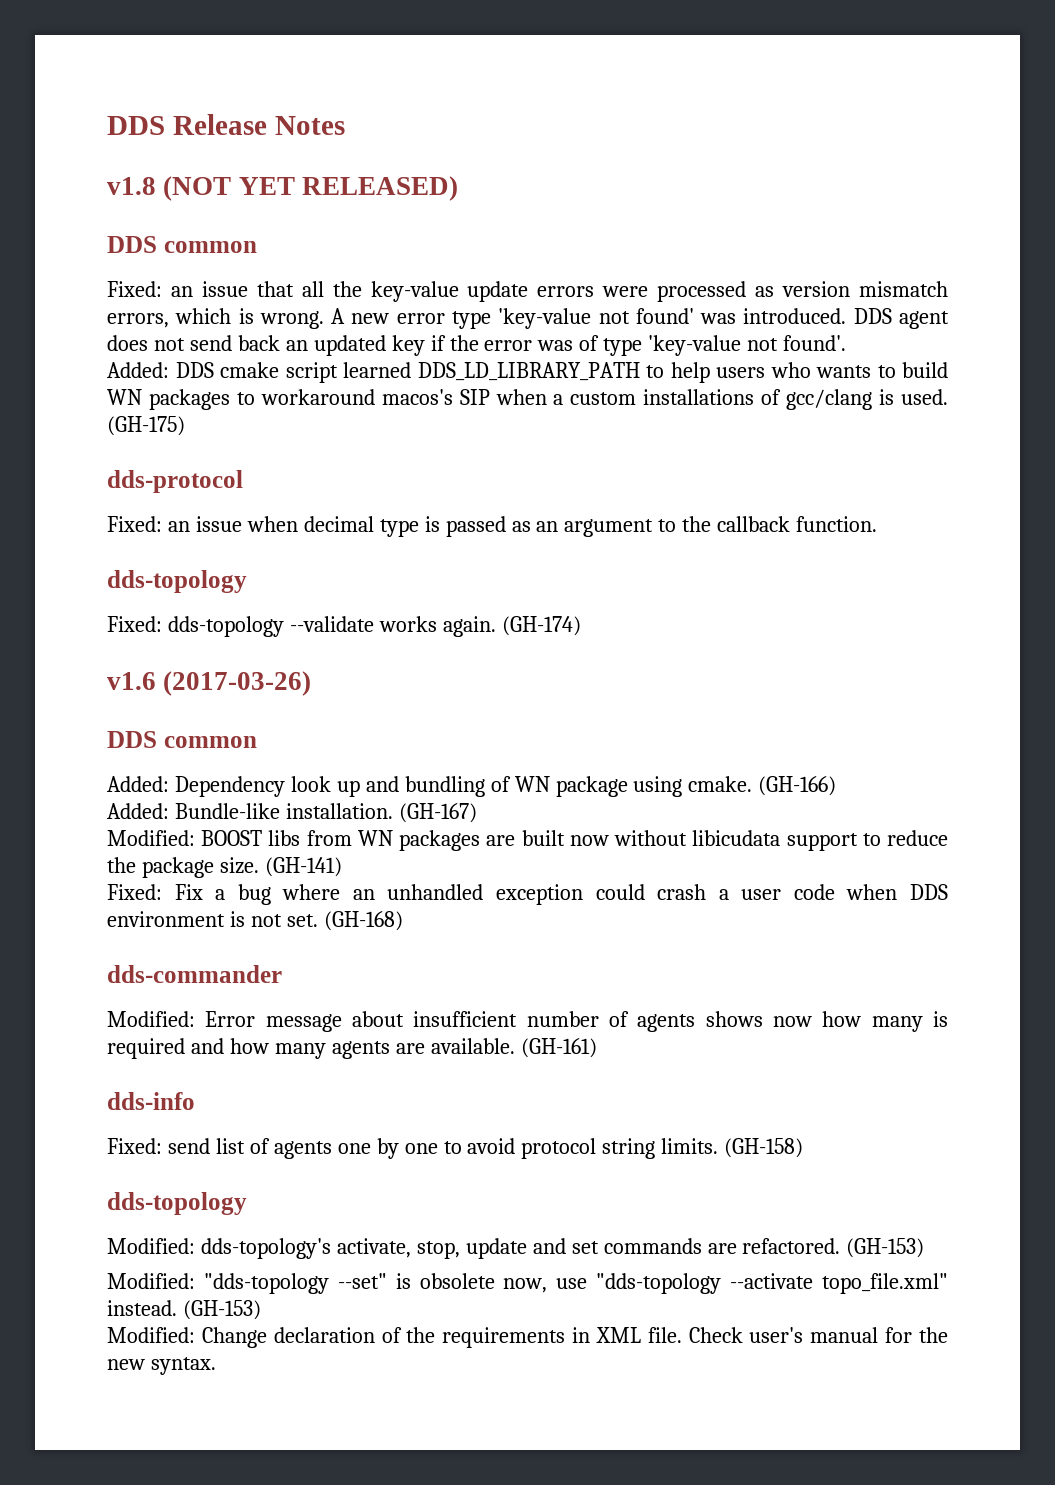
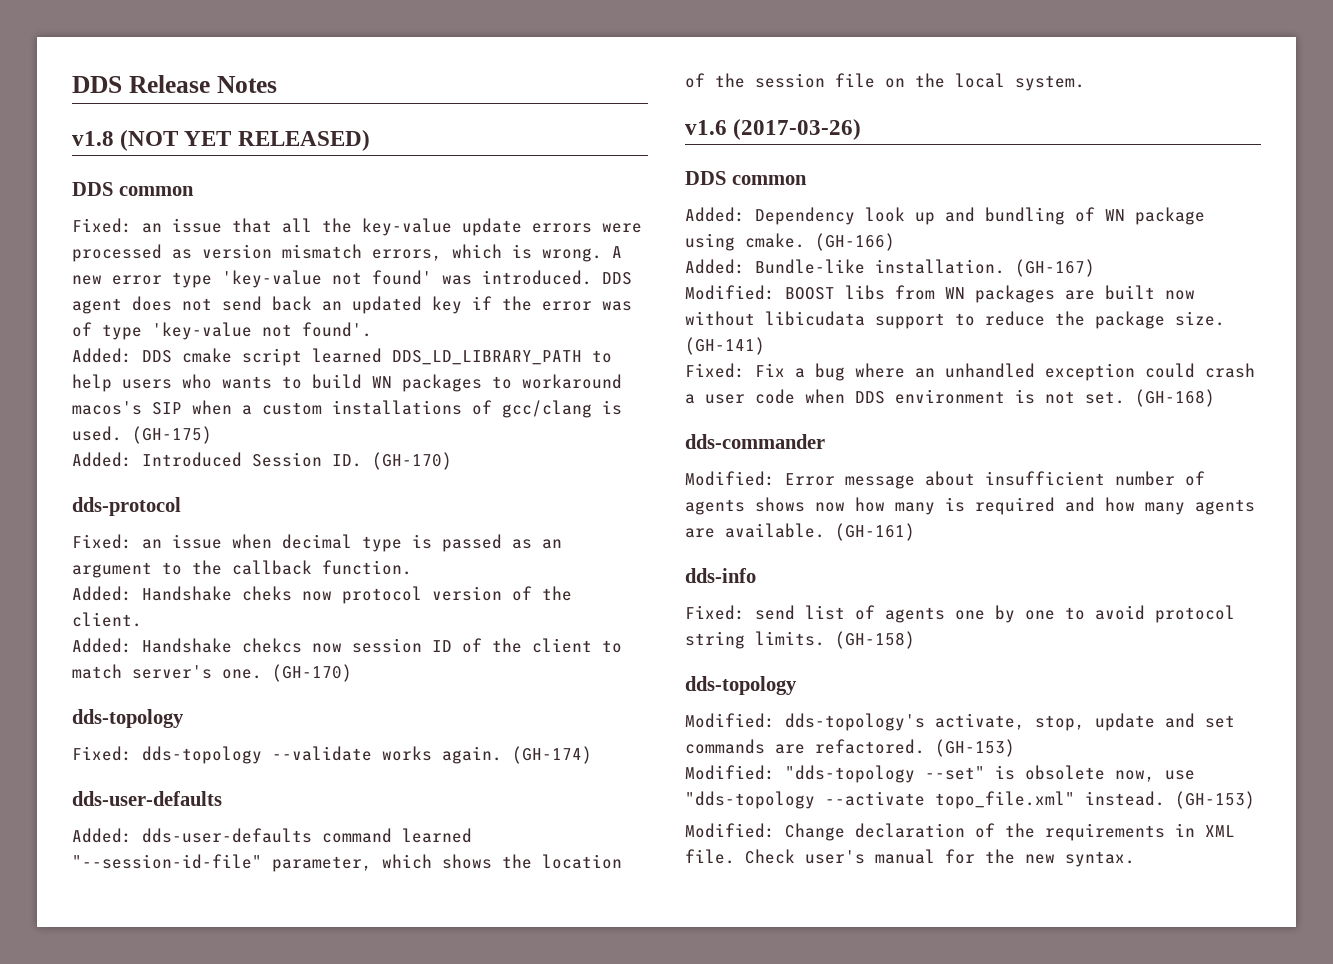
+ Added: Introduced Session ID. (GH-170)
+ Added: Handshake cheks now protocol version of the client.
+ Added: Handshake chekcs now session ID of the client to match server's one. (GH-170)
  (GH-174)
+ dds-user-defaults
+ Added: dds-user-defaults command learned "--session-id-file" parameter, which shows the location of the session file on the local system.

